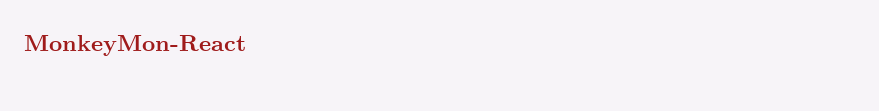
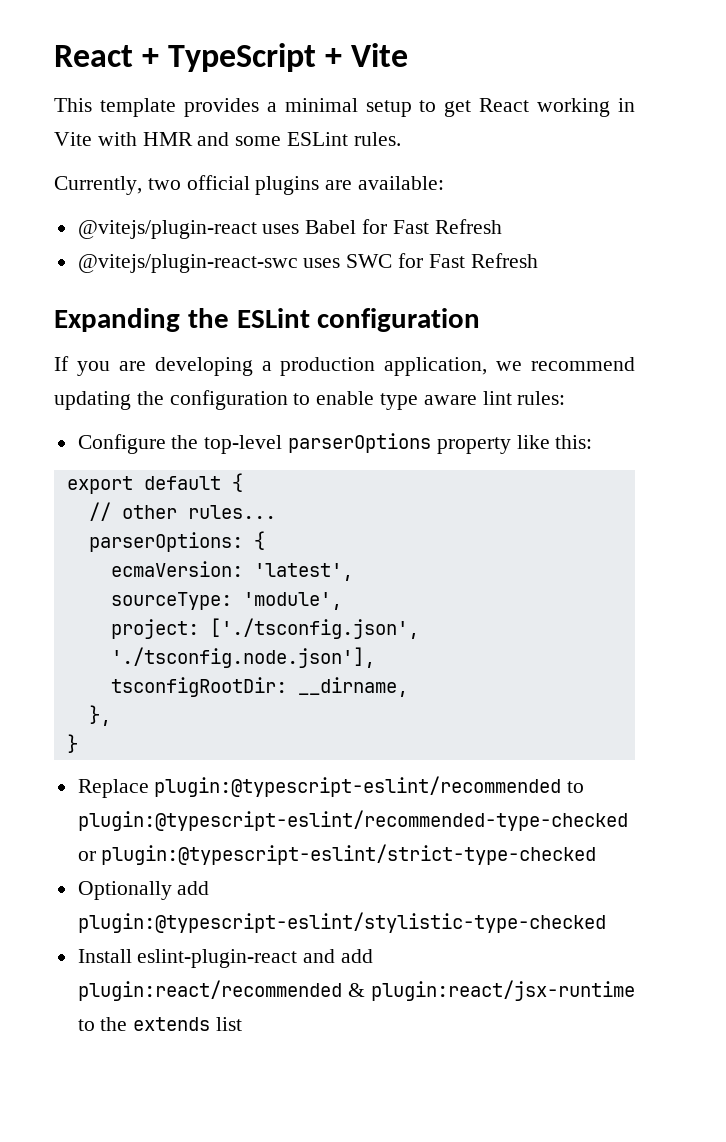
- MonkeyMon-React
+ React + TypeScript + Vite
+ This template provides a minimal setup to get React working in Vite with HMR and some ESLint rules.
+ Currently, two official plugins are available:
+ @vitejs/plugin-react uses Babel for Fast Refresh
+ @vitejs/plugin-react-swc uses SWC for Fast Refresh
+ Expanding the ESLint configuration
+ If you are developing a production application, we recommend updating the configuration to enable type aware lint rules:
+ Configure the top-level parserOptions property like this:
+ export default {
+ // other rules...
+ parserOptions: {
+ ecmaVersion: 'latest',
+ sourceType: 'module',
+ project: ['./tsconfig.json', './tsconfig.node.json'],
+ tsconfigRootDir: __dirname,
+ },
+ }
+ Replace plugin:@typescript-eslint/recommended to plugin:@typescript-eslint/recommended-type-checked or plugin:@typescript-eslint/strict-type-checked
+ Optionally add plugin:@typescript-eslint/stylistic-type-checked
+ Install eslint-plugin-react and add plugin:react/recommended & plugin:react/jsx-runtime to the extends list

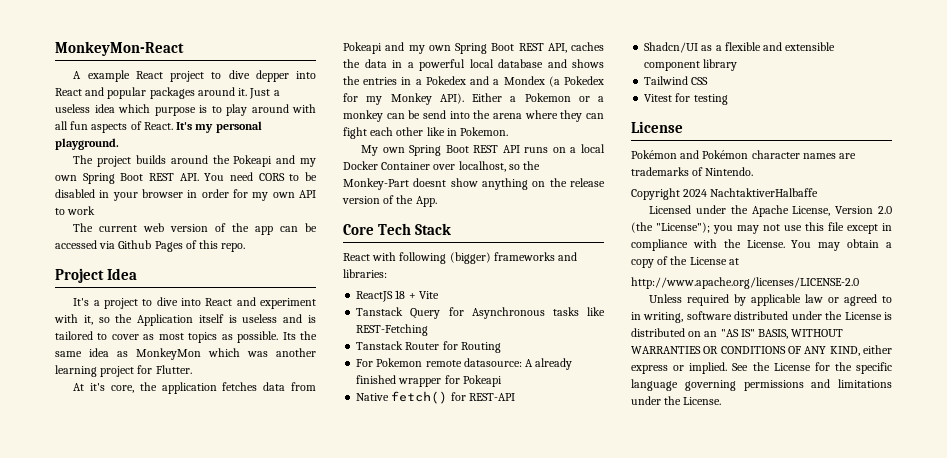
- React + TypeScript + Vite
- This template provides a minimal setup to get React working in Vite with HMR and some ESLint rules.
- Currently, two official plugins are available:
- @vitejs/plugin-react uses Babel for Fast Refresh
- @vitejs/plugin-react-swc uses SWC for Fast Refresh
- Expanding the ESLint configuration
- If you are developing a production application, we recommend updating the configuration to enable type aware lint rules:
- Configure the top-level parserOptions property like this:
- export default {
- // other rules...
- parserOptions: {
- ecmaVersion: 'latest',
- sourceType: 'module',
- project: ['./tsconfig.json', './tsconfig.node.json'],
- tsconfigRootDir: __dirname,
- },
- }
- Replace plugin:@typescript-eslint/recommended to plugin:@typescript-eslint/recommended-type-checked or plugin:@typescript-eslint/strict-type-checked
- Optionally add plugin:@typescript-eslint/stylistic-type-checked
- Install eslint-plugin-react and add plugin:react/recommended & plugin:react/jsx-runtime to the extends list
+ MonkeyMon-React
+ A example React project to dive depper into React and popular packages around it. Just a useless idea which purpose is to play around with all fun aspects of React. It's my personal playground.
+ The project builds around the Pokeapi and my own Spring Boot REST API. You need CORS to be disabled in your browser in order for my own API to work
+ The current web version of the app can be accessed via Github Pages of this repo.
+ Project Idea
+ It's a project to dive into React and experiment with it, so the Application itself is useless and is tailored to cover as most topics as possible. Its the same idea as MonkeyMon which was another learning project for Flutter.
+ At it's core, the application fetches data from Pokeapi and my own Spring Boot REST API, caches the data in a powerful local database and shows the entries in a Pokedex and a Mondex (a Pokedex for my Monkey API). Either a Pokemon or a monkey can be send into the arena where they can fight each other like in Pokemon.
+ My own Spring Boot REST API runs on a local Docker Container over localhost, so the Monkey-Part doesnt show anything on the release version of the App.
+ Core Tech Stack
+ React with following (bigger) frameworks and libraries:
+ ReactJS 18 + Vite
+ Tanstack Query for Asynchronous tasks like REST-Fetching
+ Tanstack Router for Routing
+ For Pokemon remote datasource: A already finished wrapper for Pokeapi
+ Native fetch() for REST-API
+ Shadcn/UI as a flexible and extensible component library
+ Tailwind CSS
+ Vitest for testing
+ License
+ Pokémon and Pokémon character names are trademarks of Nintendo.
+ Copyright 2024 NachtaktiverHalbaffe
+ Licensed under the Apache License, Version 2.0 (the "License"); you may not use this file except in compliance with the License. You may obtain a copy of the License at
+ http://www.apache.org/licenses/LICENSE-2.0
+ Unless required by applicable law or agreed to in writing, software distributed under the License is distributed on an "AS IS" BASIS, WITHOUT WARRANTIES OR CONDITIONS OF ANY KIND, either express or implied. See the License for the specific language governing permissions and limitations under the License.

